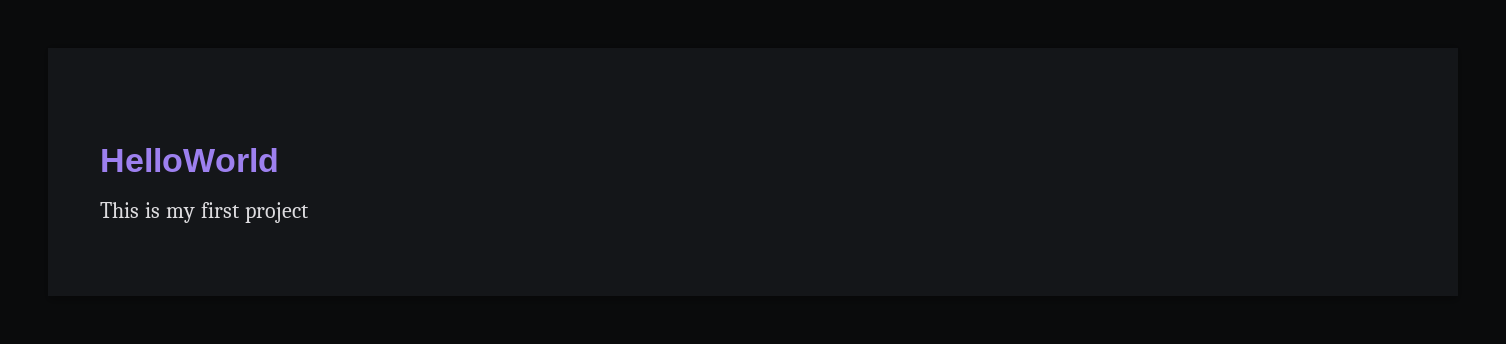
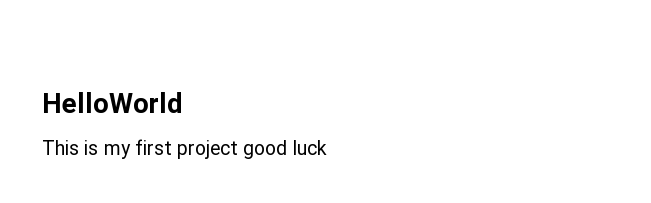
- This is my first project
+ This is my first project good luck

